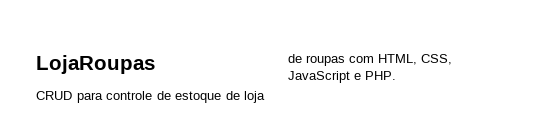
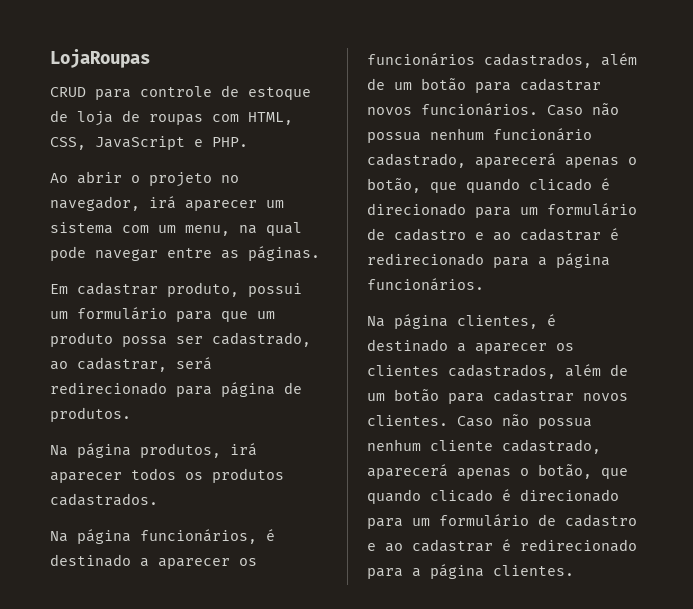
+ Ao abrir o projeto no navegador, irá aparecer um sistema com um menu, na qual pode navegar entre as páginas.
+ Em cadastrar produto, possui um formulário para que um produto possa ser cadastrado, ao cadastrar, será redirecionado para página de produtos.
+ Na página produtos, irá aparecer todos os produtos cadastrados.
+ Na página funcionários, é destinado a aparecer os funcionários cadastrados, além de um botão para cadastrar novos funcionários. Caso não possua nenhum funcionário cadastrado, aparecerá apenas o botão, que quando clicado é direcionado para um formulário de cadastro e ao cadastrar é redirecionado para a página funcionários.
+ Na página clientes, é destinado a aparecer os clientes cadastrados, além de um botão para cadastrar novos clientes. Caso não possua nenhum cliente cadastrado, aparecerá apenas o botão, que quando clicado é direcionado para um formulário de cadastro e ao cadastrar é redirecionado para a página clientes.

